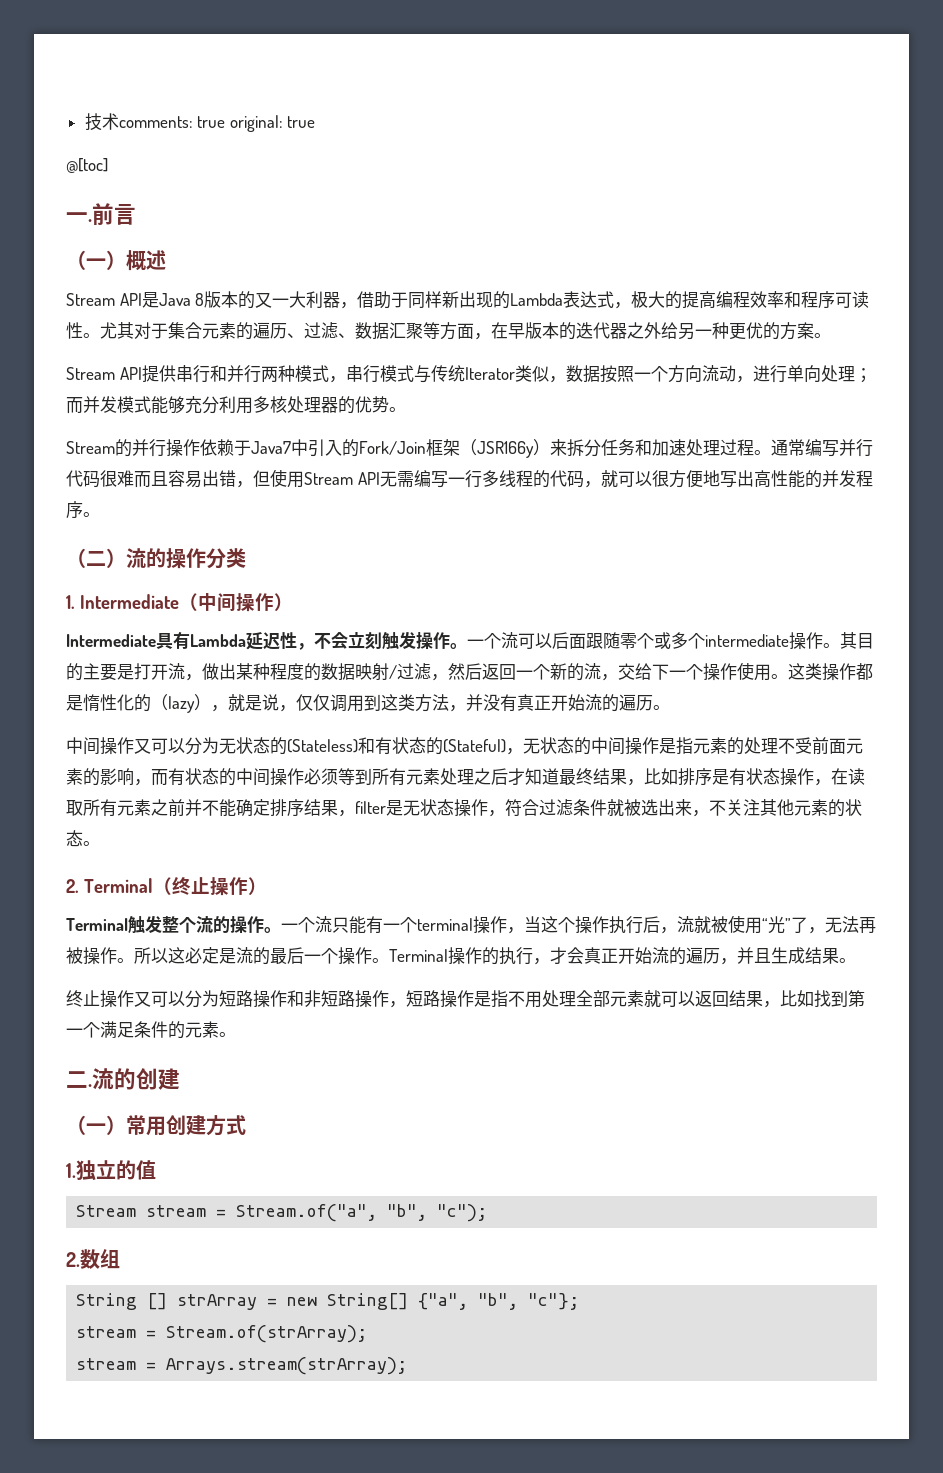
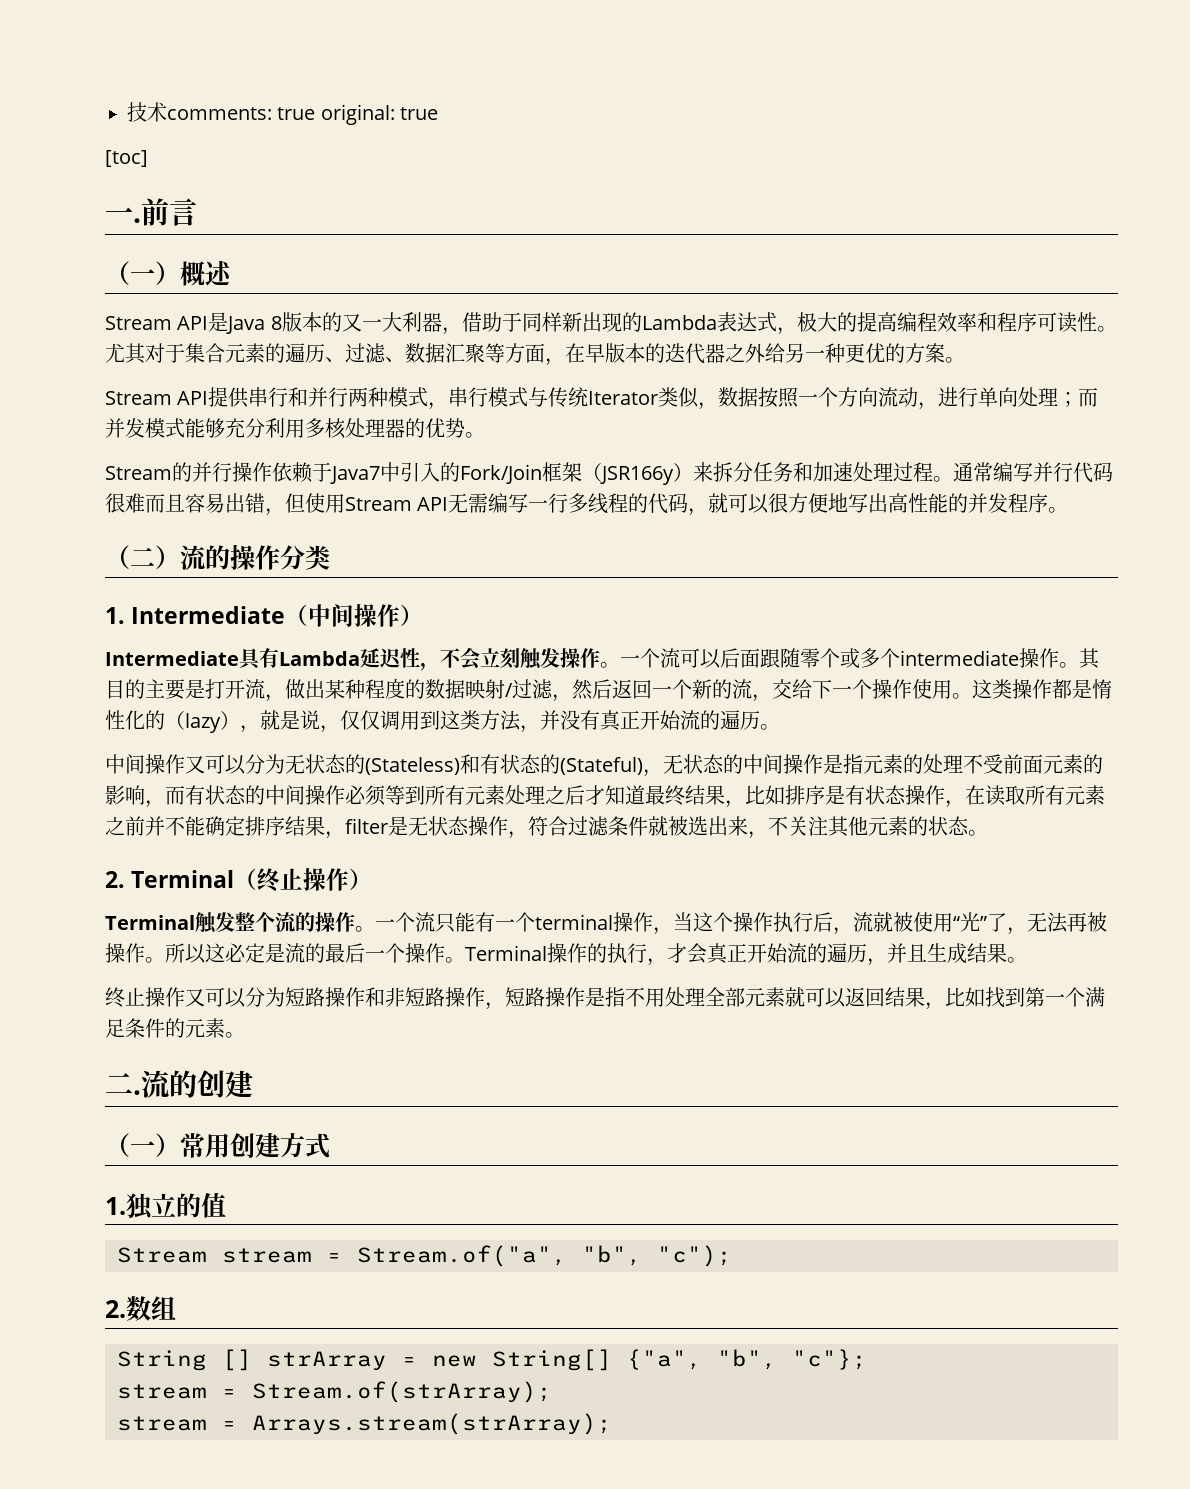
- @[toc]
+ [toc]

